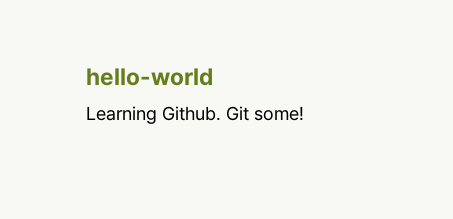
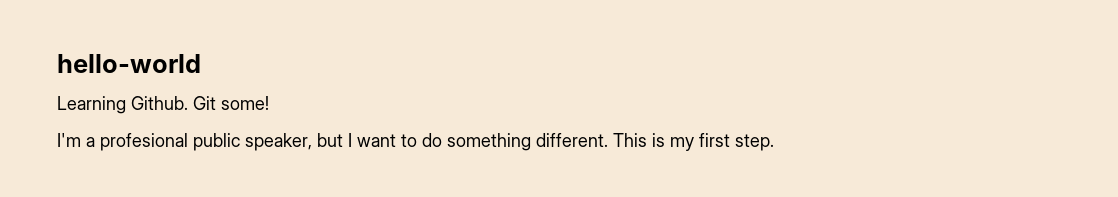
+ I'm a profesional public speaker, but I want to do something different. This is my first step.

